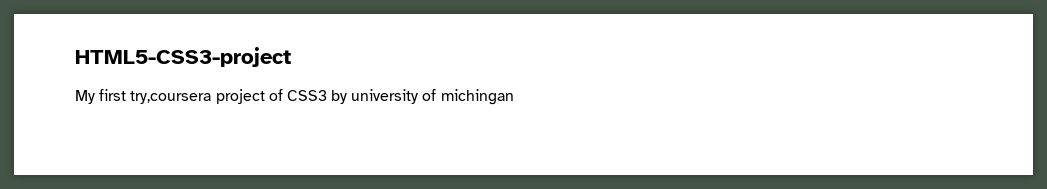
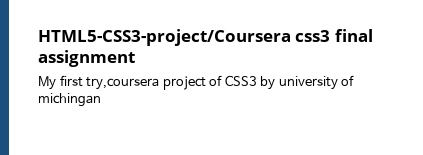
- HTML5-CSS3-project
+ HTML5-CSS3-project/Coursera css3 final assignment

